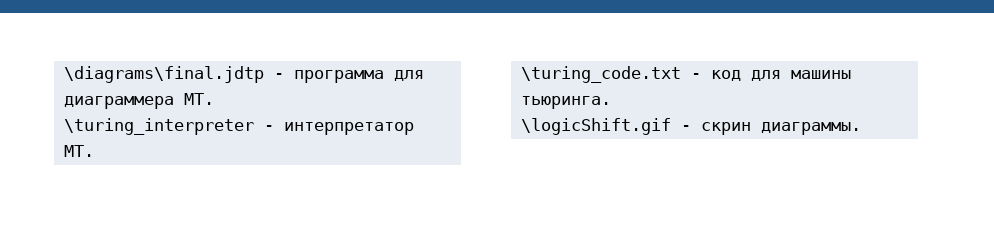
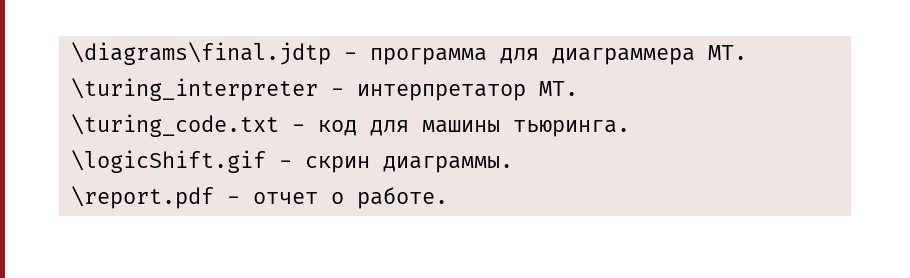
+ \report.pdf - отчет о работе.

